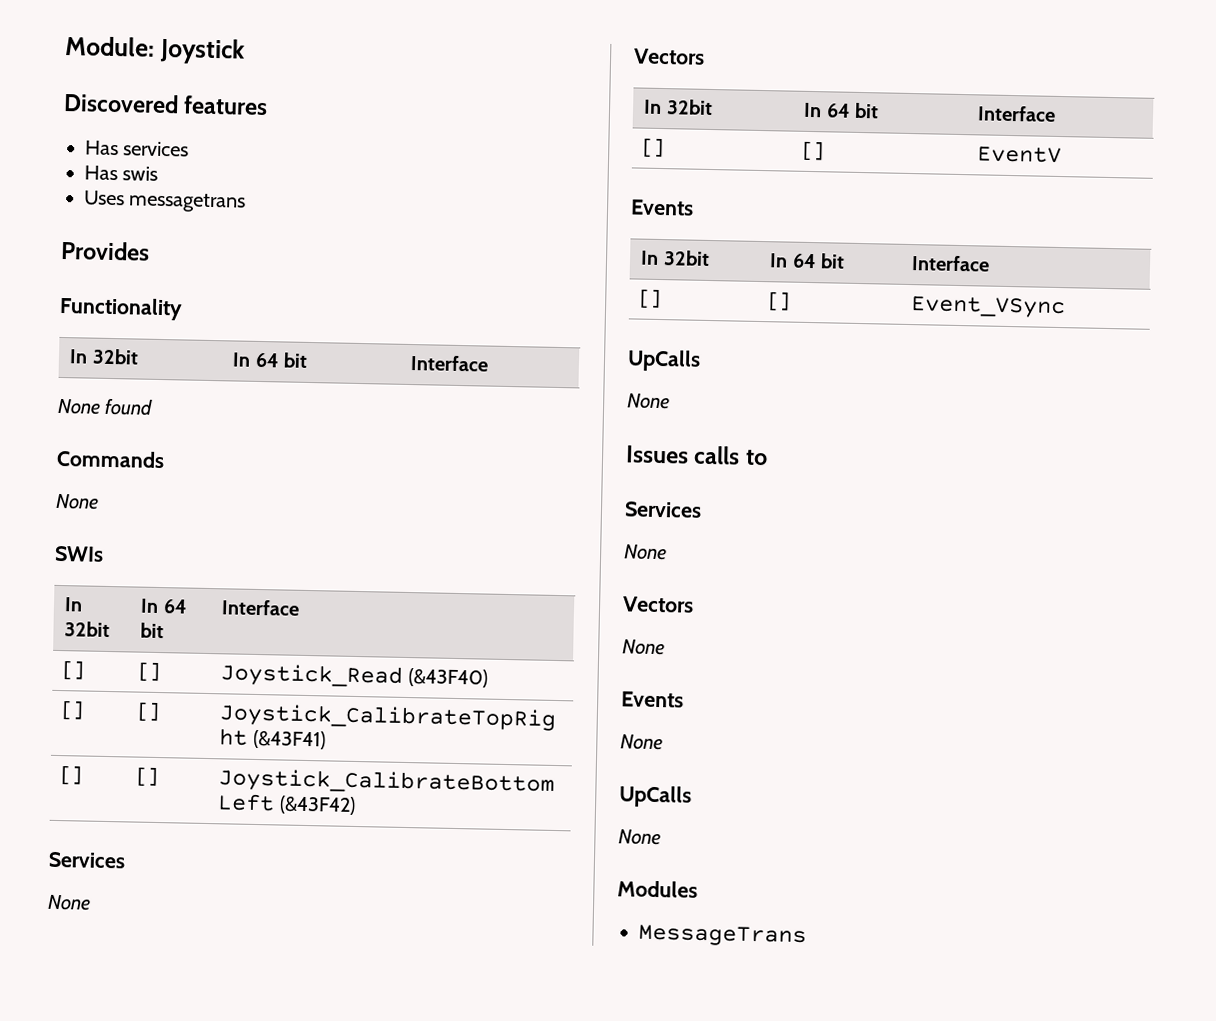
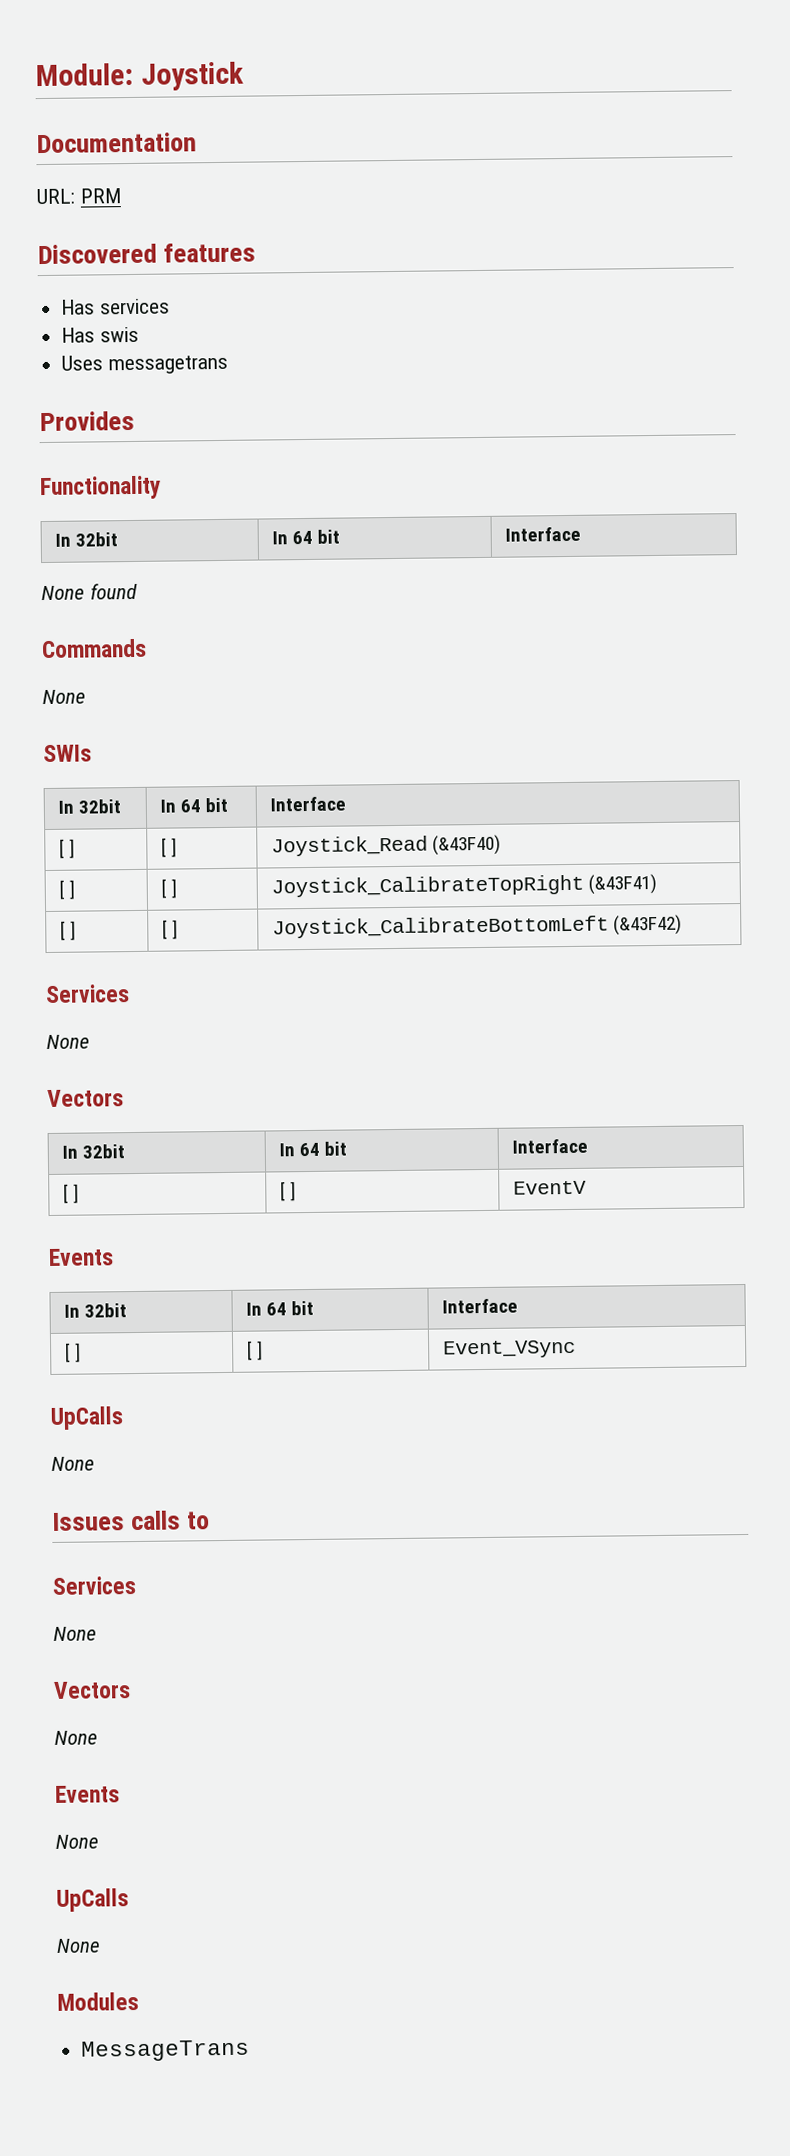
+ Documentation
+ URL: PRM

